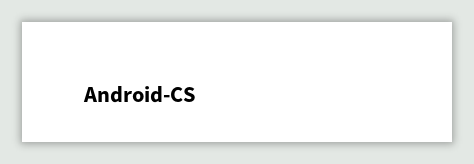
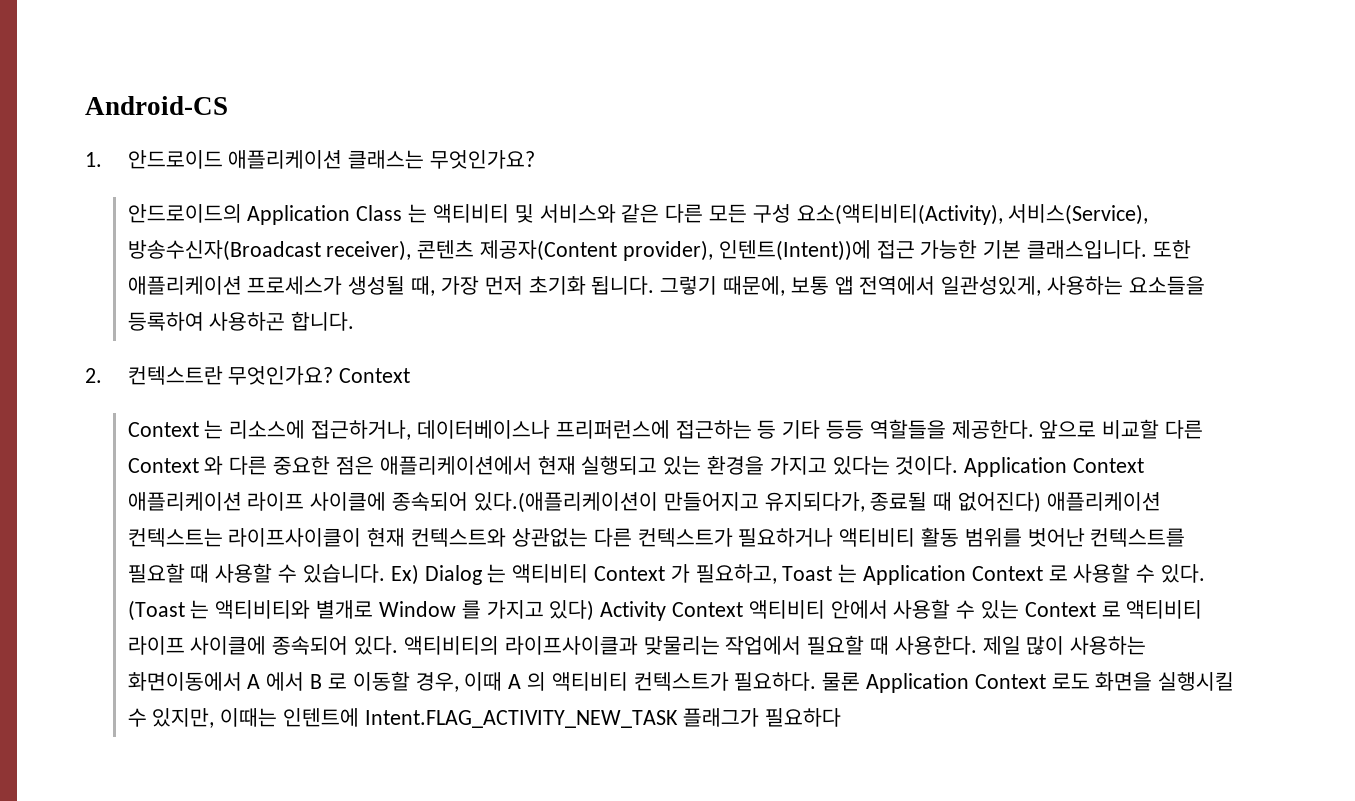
+ 1. 안드로이드 애플리케이션 클래스는 무엇인가요?
+ 안드로이드의 Application Class 는 액티비티 및 서비스와 같은 다른 모든 구성 요소(액티비티(Activity), 서비스(Service), 방송수신자(Broadcast receiver), 콘텐츠 제공자(Content provider), 인텐트(Intent))에 접근 가능한 기본 클래스입니다. 또한 애플리케이션 프로세스가 생성될 때, 가장 먼저 초기화 됩니다. 그렇기 때문에, 보통 앱 전역에서 일관성있게, 사용하는 요소들을 등록하여 사용하곤 합니다.
+ 2. 컨텍스트란 무엇인가요? Context
+ Context 는 리소스에 접근하거나, 데이터베이스나 프리퍼런스에 접근하는 등 기타 등등 역할들을 제공한다. 앞으로 비교할 다른 Context 와 다른 중요한 점은 애플리케이션에서 현재 실행되고 있는 환경을 가지고 있다는 것이다. Application Context 애플리케이션 라이프 사이클에 종속되어 있다.(애플리케이션이 만들어지고 유지되다가, 종료될 때 없어진다) 애플리케이션 컨텍스트는 라이프사이클이 현재 컨텍스트와 상관없는 다른 컨텍스트가 필요하거나 액티비티 활동 범위를 벗어난 컨텍스트를 필요할 때 사용할 수 있습니다. Ex) Dialog 는 액티비티 Context 가 필요하고, Toast 는 Application Context 로 사용할 수 있다. (Toast 는 액티비티와 별개로 Window 를 가지고 있다) Activity Context 액티비티 안에서 사용할 수 있는 Context 로 액티비티 라이프 사이클에 종속되어 있다. 액티비티의 라이프사이클과 맞물리는 작업에서 필요할 때 사용한다. 제일 많이 사용하는 화면이동에서 A 에서 B 로 이동할 경우, 이때 A 의 액티비티 컨텍스트가 필요하다. 물론 Application Context 로도 화면을 실행시킬 수 있지만, 이때는 인텐트에 Intent.FLAG_ACTIVITY_NEW_TASK 플래그가 필요하다

